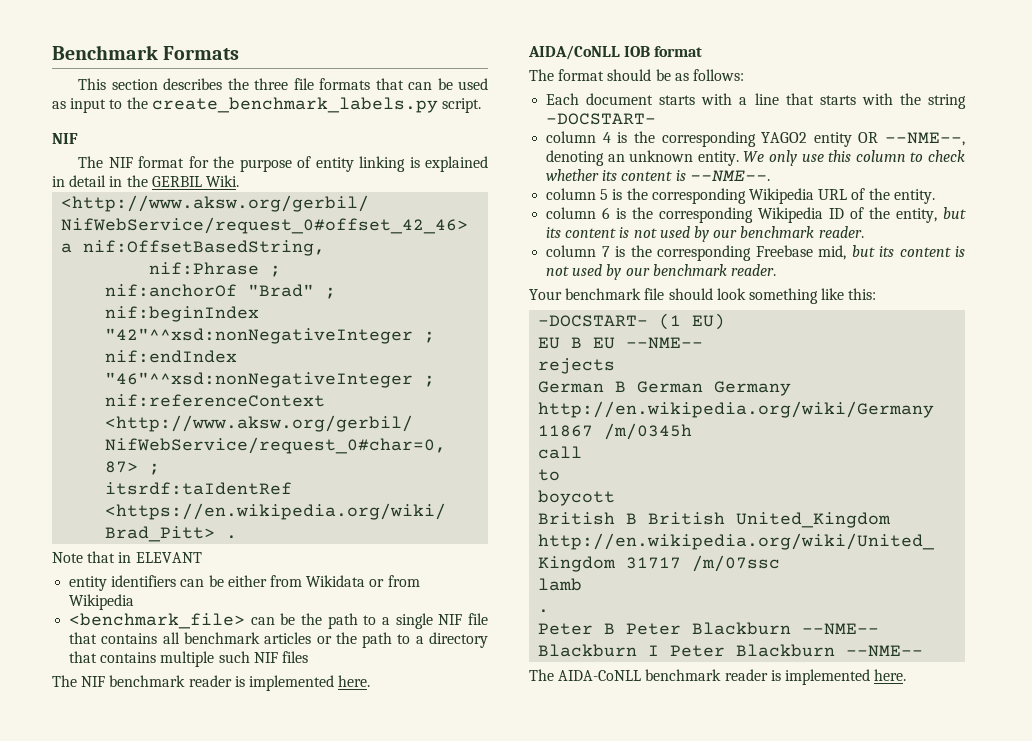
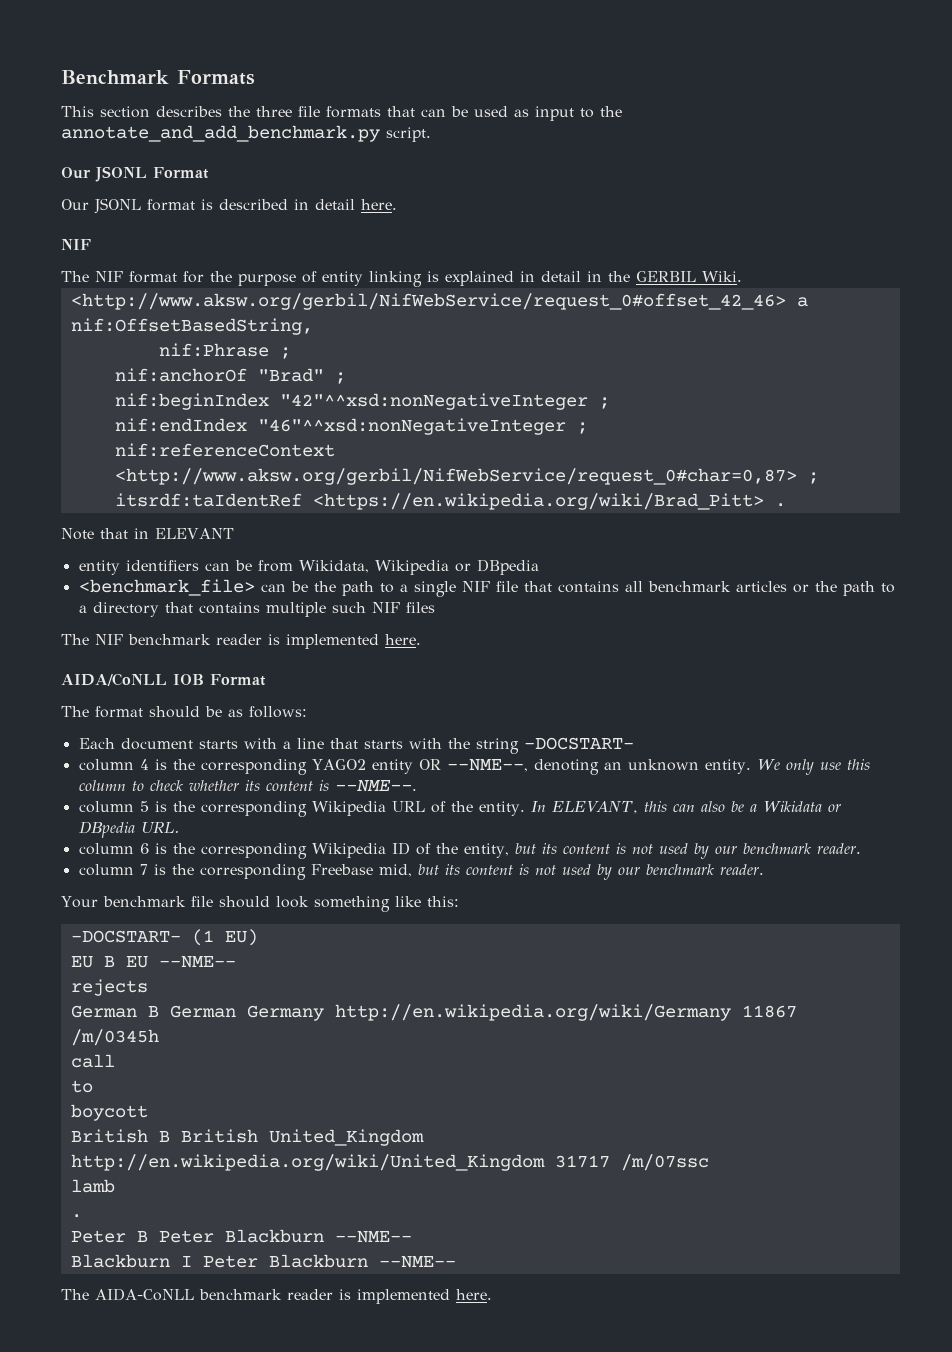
- This section describes the three file formats that can be used as input to the create_benchmark_labels.py script.
+ This section describes the three file formats that can be used as input to the annotate_and_add_benchmark.py script.
+ Our JSONL Format
+ Our JSONL format is described in detail here.
- entity identifiers can be either from Wikidata or from Wikipedia
+ entity identifiers can be from Wikidata, Wikipedia or DBpedia
- AIDA/CoNLL IOB format
+ AIDA/CoNLL IOB Format
+ In ELEVANT, this can also be a Wikidata or DBpedia URL.

